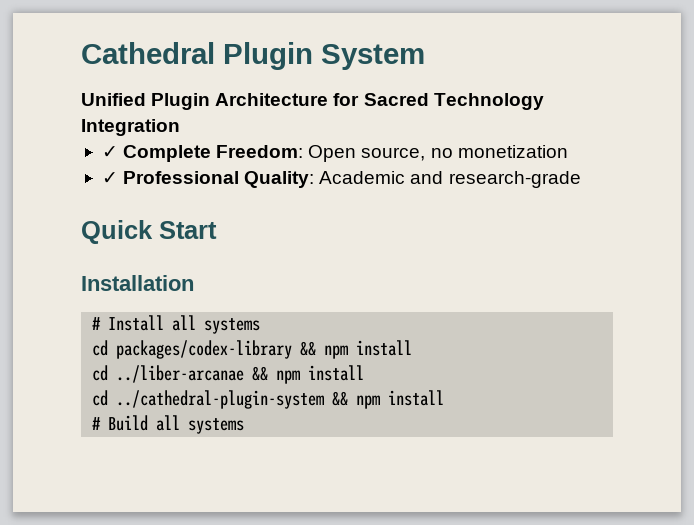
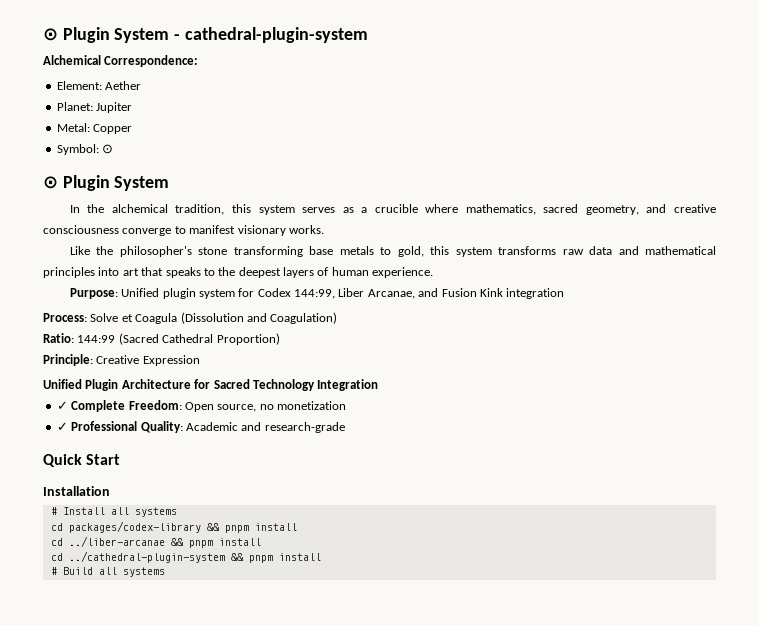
- Cathedral Plugin System
+ ⊙ Plugin System - cathedral-plugin-system
+ Alchemical Correspondence:
+ Element: Aether
+ Planet: Jupiter
+ Metal: Copper
+ Symbol: ⊙
+ ⊙ Plugin System
+ In the alchemical tradition, this system serves as a crucible where mathematics, sacred geometry, and creative consciousness converge to manifest visionary works.
+ Like the philosopher's stone transforming base metals to gold, this system transforms raw data and mathematical principles into art that speaks to the deepest layers of human experience.
+ Purpose: Unified plugin system for Codex 144:99, Liber Arcanae, and Fusion Kink integration
+ Process: Solve et Coagula (Dissolution and Coagulation)
+ Ratio: 144:99 (Sacred Cathedral Proportion)
+ Principle: Creative Expression
- cd packages/codex-library && npm install
+ cd packages/codex-library && pnpm install
- cd ../liber-arcanae && npm install
+ cd ../liber-arcanae && pnpm install
- cd ../cathedral-plugin-system && npm install
+ cd ../cathedral-plugin-system && pnpm install

